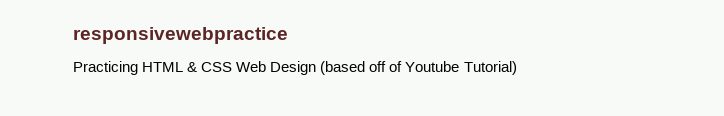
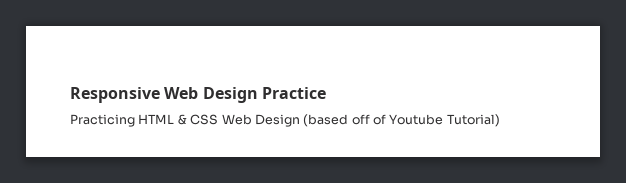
- responsivewebpractice
+ Responsive Web Design Practice

